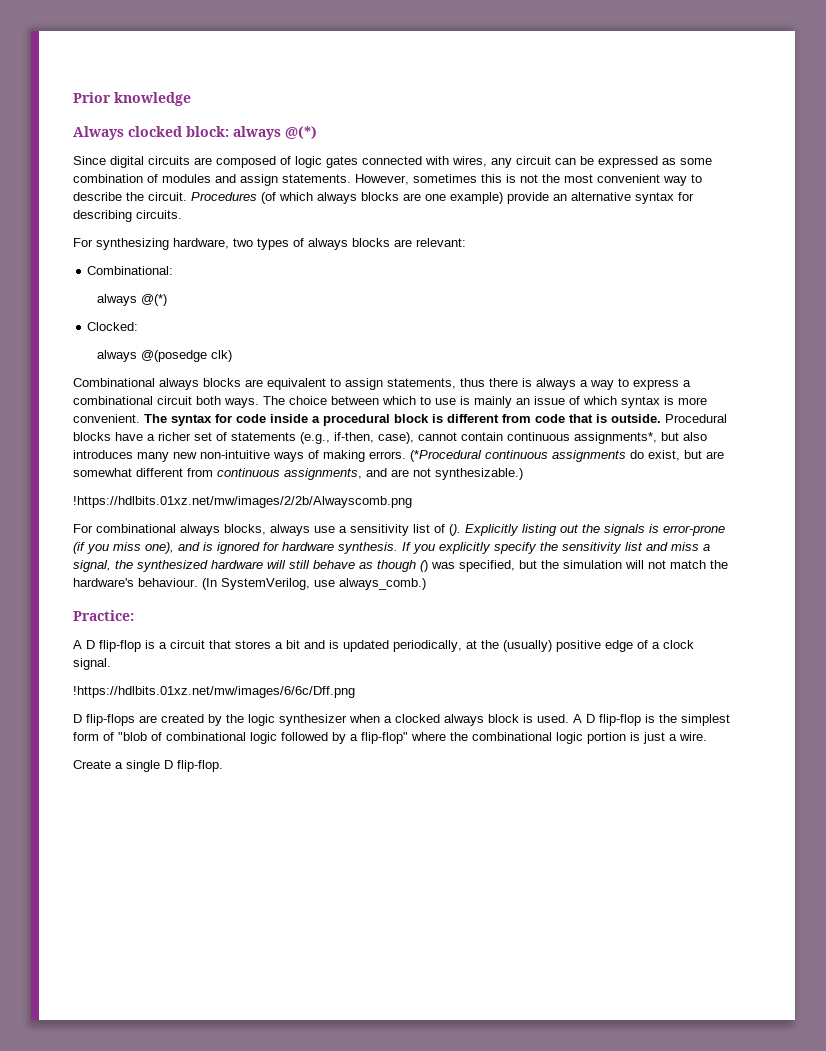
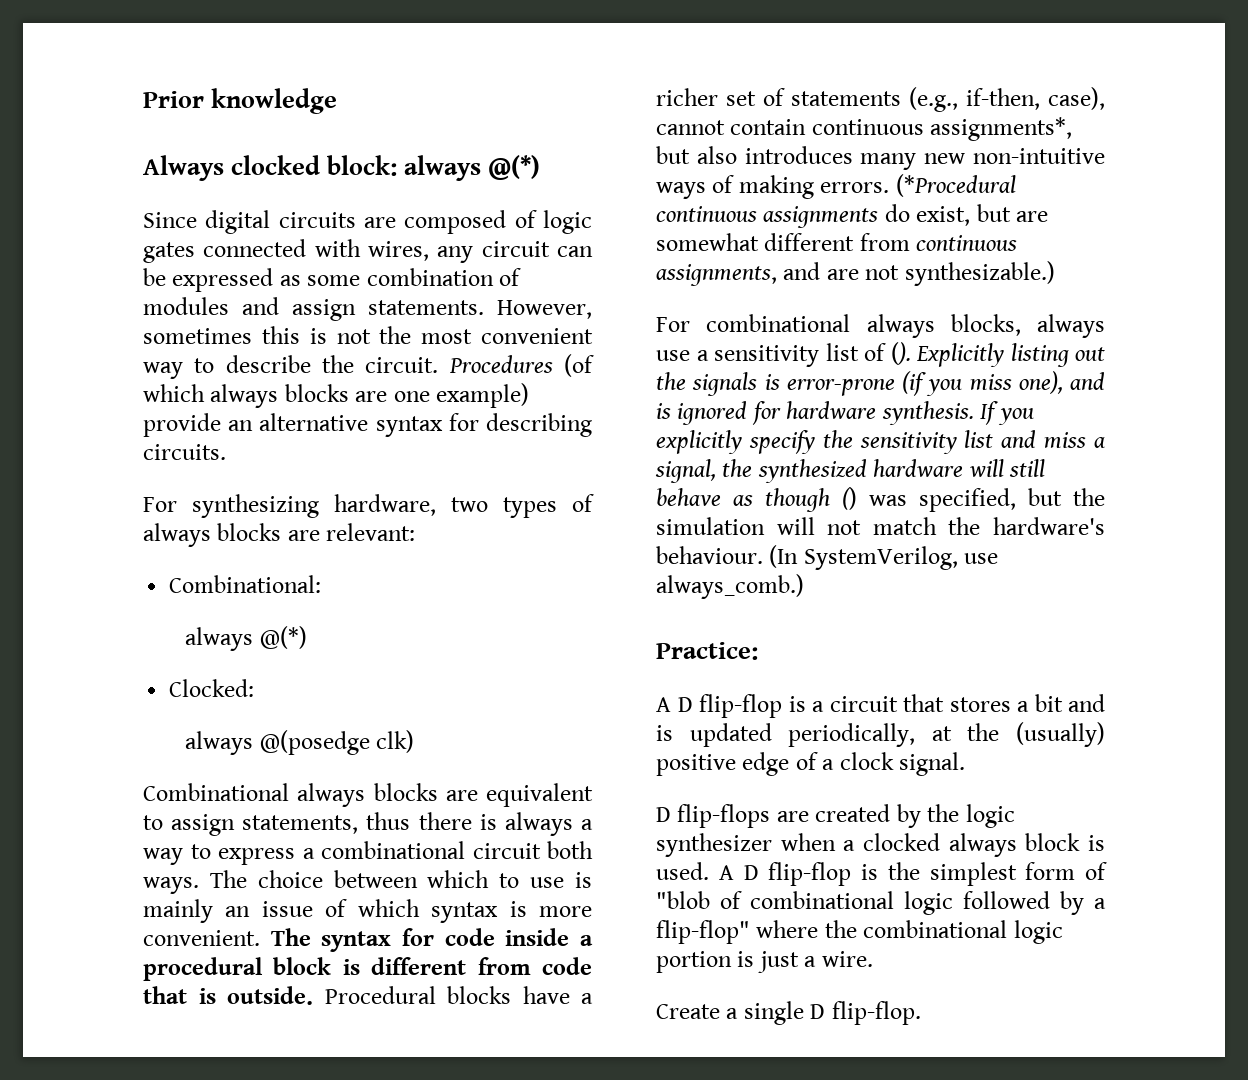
- !https://hdlbits.01xz.net/mw/images/2/2b/Alwayscomb.png
- !https://hdlbits.01xz.net/mw/images/6/6c/Dff.png

